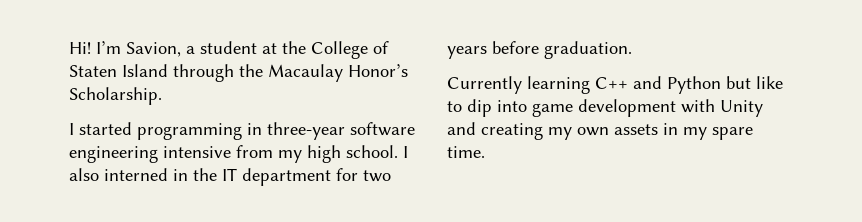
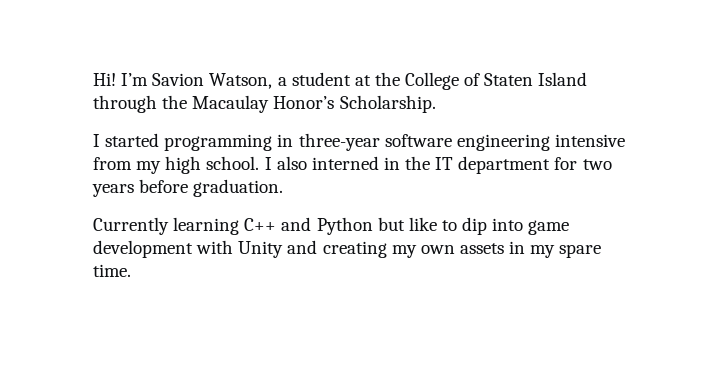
- I’m Savion, a student at the College of Staten Island through the Macaulay Honor’s Scholarship.
+ I’m Savion Watson, a student at the College of Staten Island through the Macaulay Honor’s Scholarship.

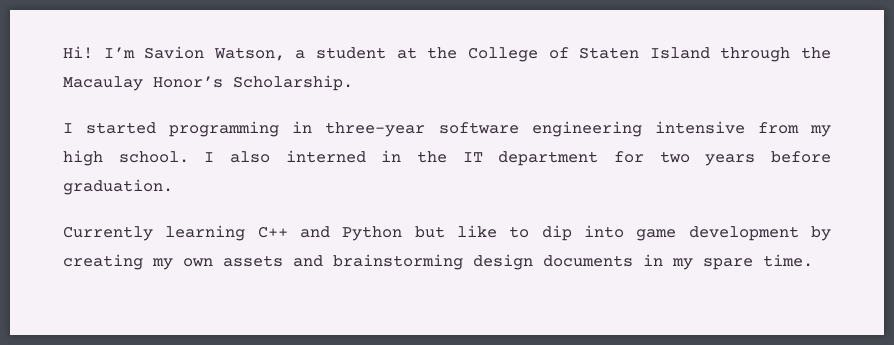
- Currently learning C++ and Python but like to dip into game development with Unity and creating my own assets in my spare time.
+ Currently learning C++ and Python but like to dip into game development by creating my own assets and brainstorming design documents in my spare time.

